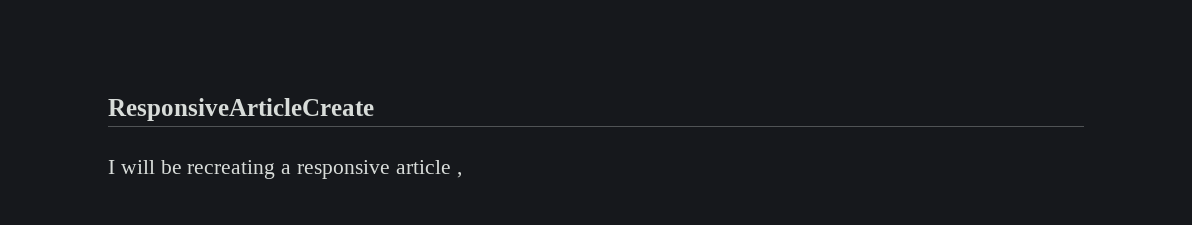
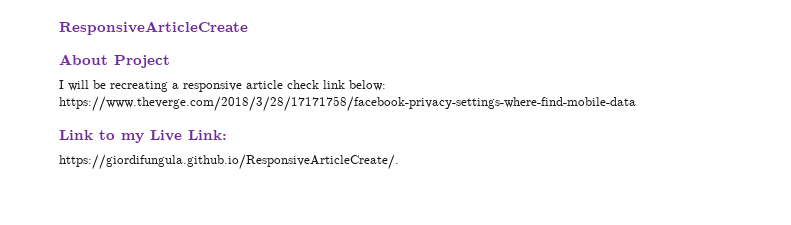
+ About Project
- I will be recreating a responsive article ,
+ I will be recreating a responsive article check link below: https://www.theverge.com/2018/3/28/17171758/facebook-privacy-settings-where-find-mobile-data
+ Link to my Live Link:
+ https://giordifungula.github.io/ResponsiveArticleCreate/.

